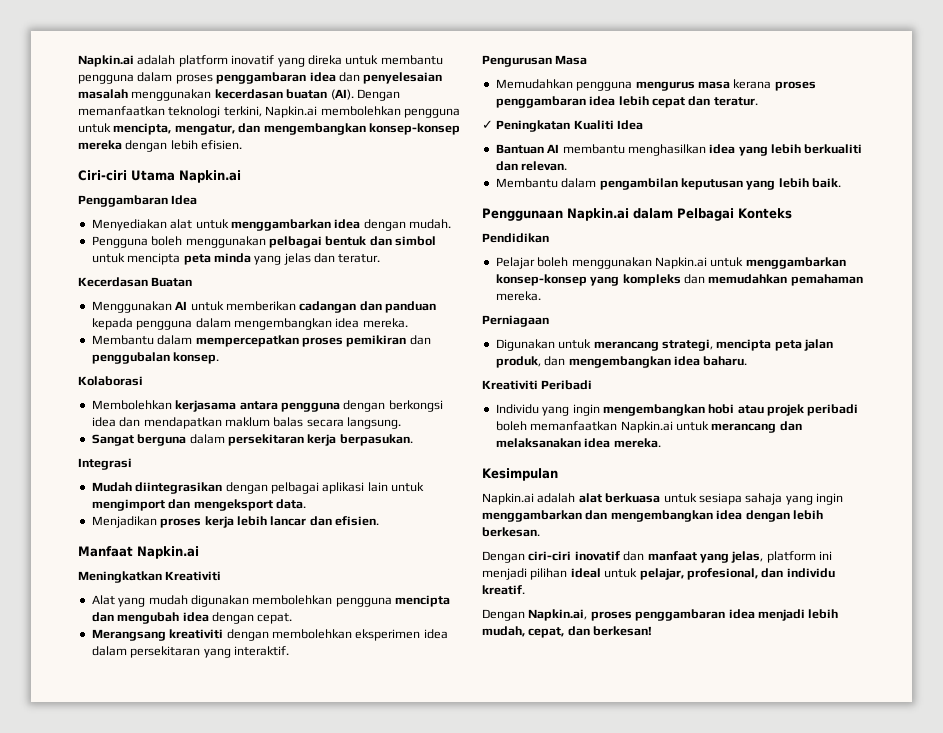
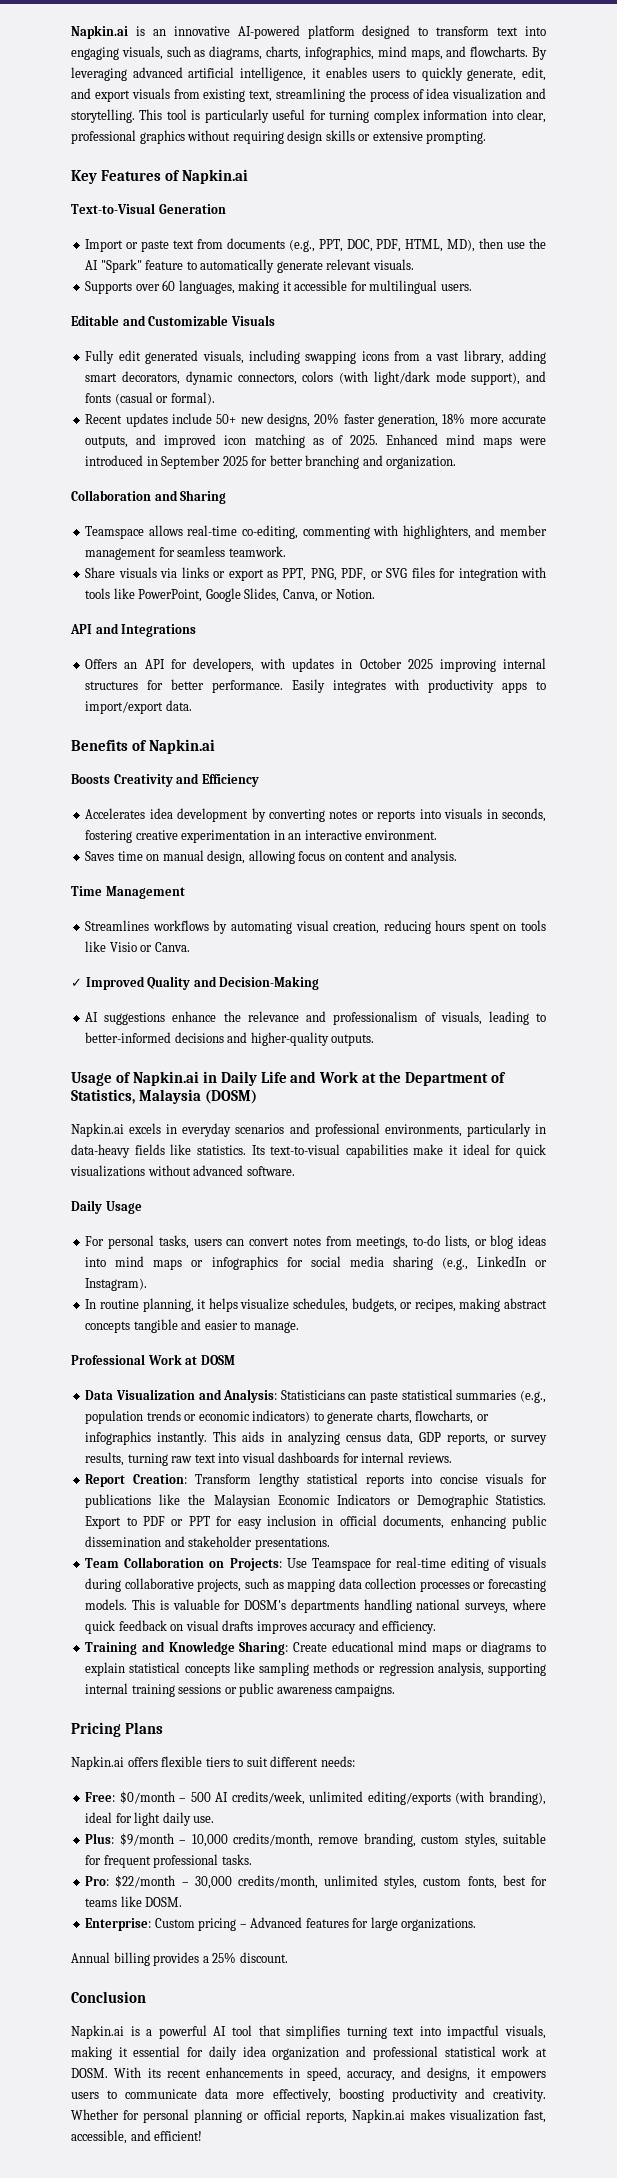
- Napkin.ai adalah platform inovatif yang direka untuk membantu pengguna dalam proses penggambaran idea dan penyelesaian masalah menggunakan kecerdasan buatan (AI). Dengan memanfaatkan teknologi terkini, Napkin.ai membolehkan pengguna untuk mencipta, mengatur, dan mengembangkan konsep-konsep mereka dengan lebih efisien.
- Ciri-ciri Utama Napkin.ai
- Penggambaran Idea
- Menyediakan alat untuk menggambarkan idea dengan mudah.
- Pengguna boleh menggunakan pelbagai bentuk dan simbol untuk mencipta peta minda yang jelas dan teratur.
- Kecerdasan Buatan
- Menggunakan AI untuk memberikan cadangan dan panduan kepada pengguna dalam mengembangkan idea mereka.
- Membantu dalam mempercepatkan proses pemikiran dan penggubalan konsep.
- Kolaborasi
- Membolehkan kerjasama antara pengguna dengan berkongsi idea dan mendapatkan maklum balas secara langsung.
- Sangat berguna dalam persekitaran kerja berpasukan.
- Integrasi
- Mudah diintegrasikan dengan pelbagai aplikasi lain untuk mengimport dan mengeksport data.
- Menjadikan proses kerja lebih lancar dan efisien.
- Manfaat Napkin.ai
- Meningkatkan Kreativiti
- Alat yang mudah digunakan membolehkan pengguna mencipta dan mengubah idea dengan cepat.
- Merangsang kreativiti dengan membolehkan eksperimen idea dalam persekitaran yang interaktif.
- Pengurusan Masa
- Memudahkan pengguna mengurus masa kerana proses penggambaran idea lebih cepat dan teratur.
- ✓ Peningkatan Kualiti Idea
- Bantuan AI membantu menghasilkan idea yang lebih berkualiti dan relevan.
- Membantu dalam pengambilan keputusan yang lebih baik.
- Penggunaan Napkin.ai dalam Pelbagai Konteks
- Pendidikan
- Pelajar boleh menggunakan Napkin.ai untuk menggambarkan konsep-konsep yang kompleks dan memudahkan pemahaman mereka.
- Perniagaan
- Digunakan untuk merancang strategi, mencipta peta jalan produk, dan mengembangkan idea baharu.
- Kreativiti Peribadi
- Individu yang ingin mengembangkan hobi atau projek peribadi boleh memanfaatkan Napkin.ai untuk merancang dan melaksanakan idea mereka.
- Kesimpulan
- Napkin.ai adalah alat berkuasa untuk sesiapa sahaja yang ingin menggambarkan dan mengembangkan idea dengan lebih berkesan.
- Dengan ciri-ciri inovatif dan manfaat yang jelas, platform ini menjadi pilihan ideal untuk pelajar, profesional, dan individu kreatif.
- Dengan Napkin.ai, proses penggambaran idea menjadi lebih mudah, cepat, dan berkesan!
+ Napkin.ai is an innovative AI-powered platform designed to transform text into engaging visuals, such as diagrams, charts, infographics, mind maps, and flowcharts. By leveraging advanced artificial intelligence, it enables users to quickly generate, edit, and export visuals from existing text, streamlining the process of idea visualization and storytelling. This tool is particularly useful for turning complex information into clear, professional graphics without requiring design skills or extensive prompting.
+ Key Features of Napkin.ai
+ Text-to-Visual Generation
+ Import or paste text from documents (e.g., PPT, DOC, PDF, HTML, MD), then use the AI "Spark" feature to automatically generate relevant visuals.
+ Supports over 60 languages, making it accessible for multilingual users.
+ Editable and Customizable Visuals
+ Fully edit generated visuals, including swapping icons from a vast library, adding smart decorators, dynamic connectors, colors (with light/dark mode support), and fonts (casual or formal).
+ Recent updates include 50+ new designs, 20% faster generation, 18% more accurate outputs, and improved icon matching as of 2025. Enhanced mind maps were introduced in September 2025 for better branching and organization.
+ Collaboration and Sharing
+ Teamspace allows real-time co-editing, commenting with highlighters, and member management for seamless teamwork.
+ Share visuals via links or export as PPT, PNG, PDF, or SVG files for integration with tools like PowerPoint, Google Slides, Canva, or Notion.
+ API and Integrations
+ Offers an API for developers, with updates in October 2025 improving internal structures for better performance. Easily integrates with productivity apps to import/export data.
+ Benefits of Napkin.ai
+ Boosts Creativity and Efficiency
+ Accelerates idea development by converting notes or reports into visuals in seconds, fostering creative experimentation in an interactive environment.
+ Saves time on manual design, allowing focus on content and analysis.
+ Time Management
+ Streamlines workflows by automating visual creation, reducing hours spent on tools like Visio or Canva.
+ ✓ Improved Quality and Decision-Making
+ AI suggestions enhance the relevance and professionalism of visuals, leading to better-informed decisions and higher-quality outputs.
+ Usage of Napkin.ai in Daily Life and Work at the Department of Statistics, Malaysia (DOSM)
+ Napkin.ai excels in everyday scenarios and professional environments, particularly in data-heavy fields like statistics. Its text-to-visual capabilities make it ideal for quick visualizations without advanced software.
+ Daily Usage
+ For personal tasks, users can convert notes from meetings, to-do lists, or blog ideas into mind maps or infographics for social media sharing (e.g., LinkedIn or Instagram).
+ In routine planning, it helps visualize schedules, budgets, or recipes, making abstract concepts tangible and easier to manage.
+ Professional Work at DOSM
+ Data Visualization and Analysis: Statisticians can paste statistical summaries (e.g., population trends or economic indicators) to generate charts, flowcharts, or infographics instantly. This aids in analyzing census data, GDP reports, or survey results, turning raw text into visual dashboards for internal reviews.
+ Report Creation: Transform lengthy statistical reports into concise visuals for publications like the Malaysian Economic Indicators or Demographic Statistics. Export to PDF or PPT for easy inclusion in official documents, enhancing public dissemination and stakeholder presentations.
+ Team Collaboration on Projects: Use Teamspace for real-time editing of visuals during collaborative projects, such as mapping data collection processes or forecasting models. This is valuable for DOSM's departments handling national surveys, where quick feedback on visual drafts improves accuracy and efficiency.
+ Training and Knowledge Sharing: Create educational mind maps or diagrams to explain statistical concepts like sampling methods or regression analysis, supporting internal training sessions or public awareness campaigns.
+ Pricing Plans
+ Napkin.ai offers flexible tiers to suit different needs:
+ Free: $0/month – 500 AI credits/week, unlimited editing/exports (with branding), ideal for light daily use.
+ Plus: $9/month – 10,000 credits/month, remove branding, custom styles, suitable for frequent professional tasks.
+ Pro: $22/month – 30,000 credits/month, unlimited styles, custom fonts, best for teams like DOSM.
+ Enterprise: Custom pricing – Advanced features for large organizations.
+ Annual billing provides a 25% discount.
+ Conclusion
+ Napkin.ai is a powerful AI tool that simplifies turning text into impactful visuals, making it essential for daily idea organization and professional statistical work at DOSM. With its recent enhancements in speed, accuracy, and designs, it empowers users to communicate data more effectively, boosting productivity and creativity. Whether for personal planning or official reports, Napkin.ai makes visualization fast, accessible, and efficient!

